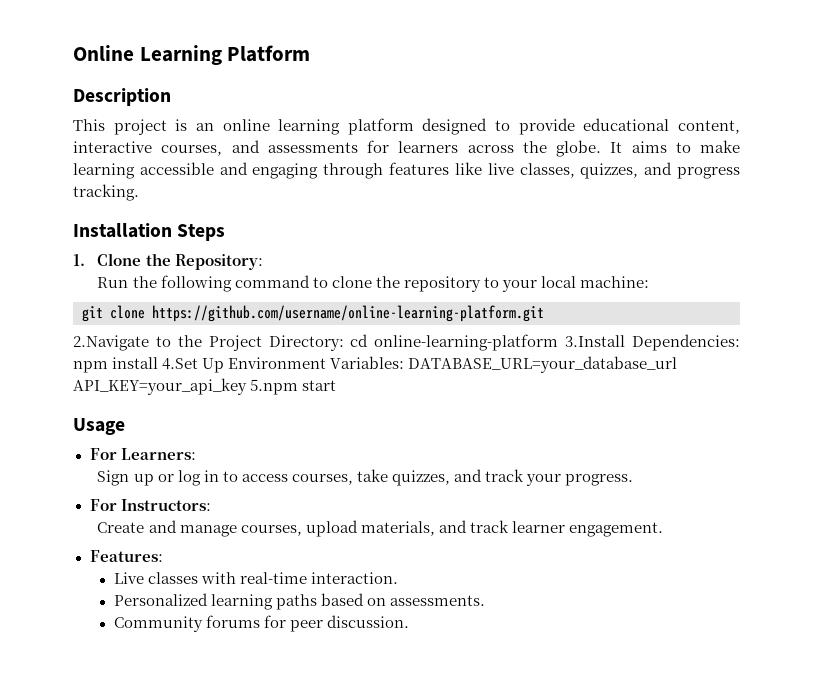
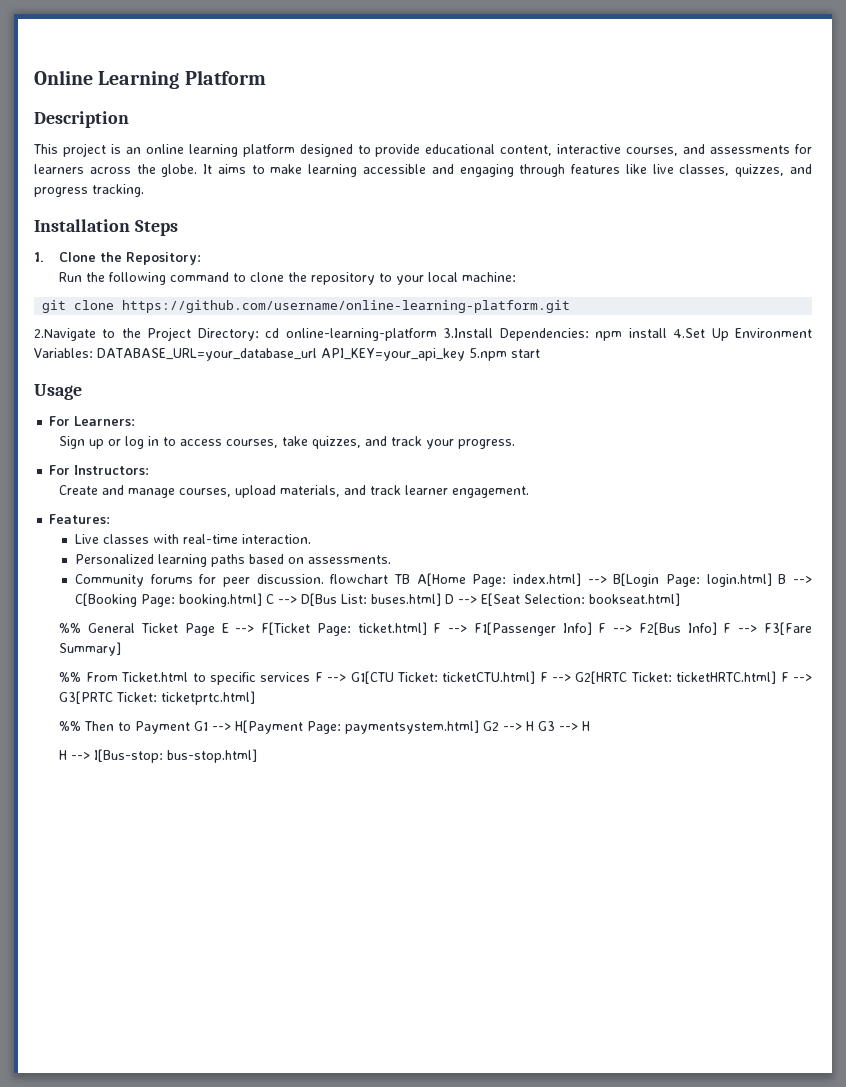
- Community forums for peer discussion.
+ Community forums for peer discussion. flowchart TB A[Home Page: index.html] --> B[Login Page: login.html] B --> C[Booking Page: booking.html] C --> D[Bus List: buses.html] D --> E[Seat Selection: bookseat.html]
+ %% General Ticket Page E --> F[Ticket Page: ticket.html] F --> F1[Passenger Info] F --> F2[Bus Info] F --> F3[Fare Summary]
+ %% From Ticket.html to specific services F --> G1[CTU Ticket: ticketCTU.html] F --> G2[HRTC Ticket: ticketHRTC.html] F --> G3[PRTC Ticket: ticketprtc.html]
+ %% Then to Payment G1 --> H[Payment Page: paymentsystem.html] G2 --> H G3 --> H
+ H --> I[Bus-stop: bus-stop.html]

